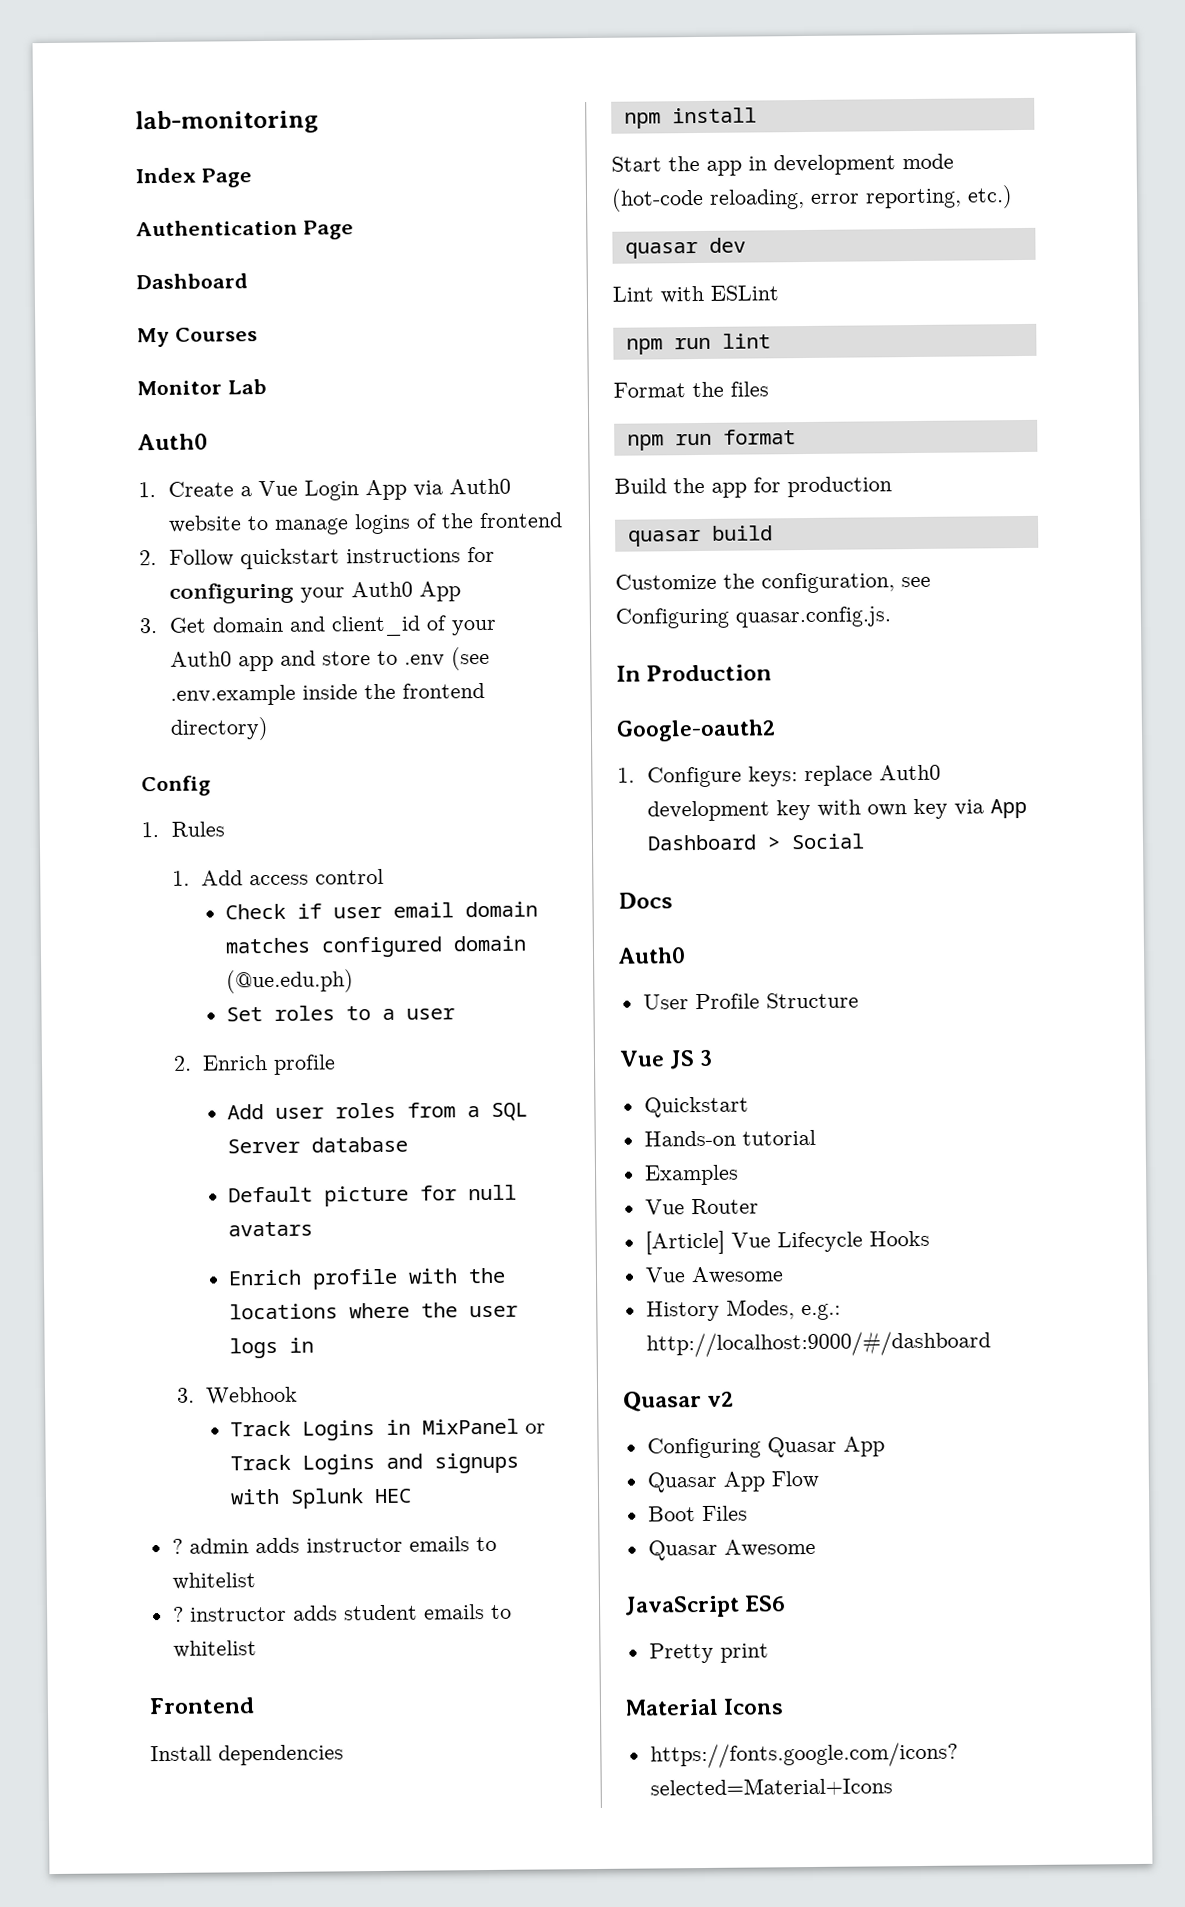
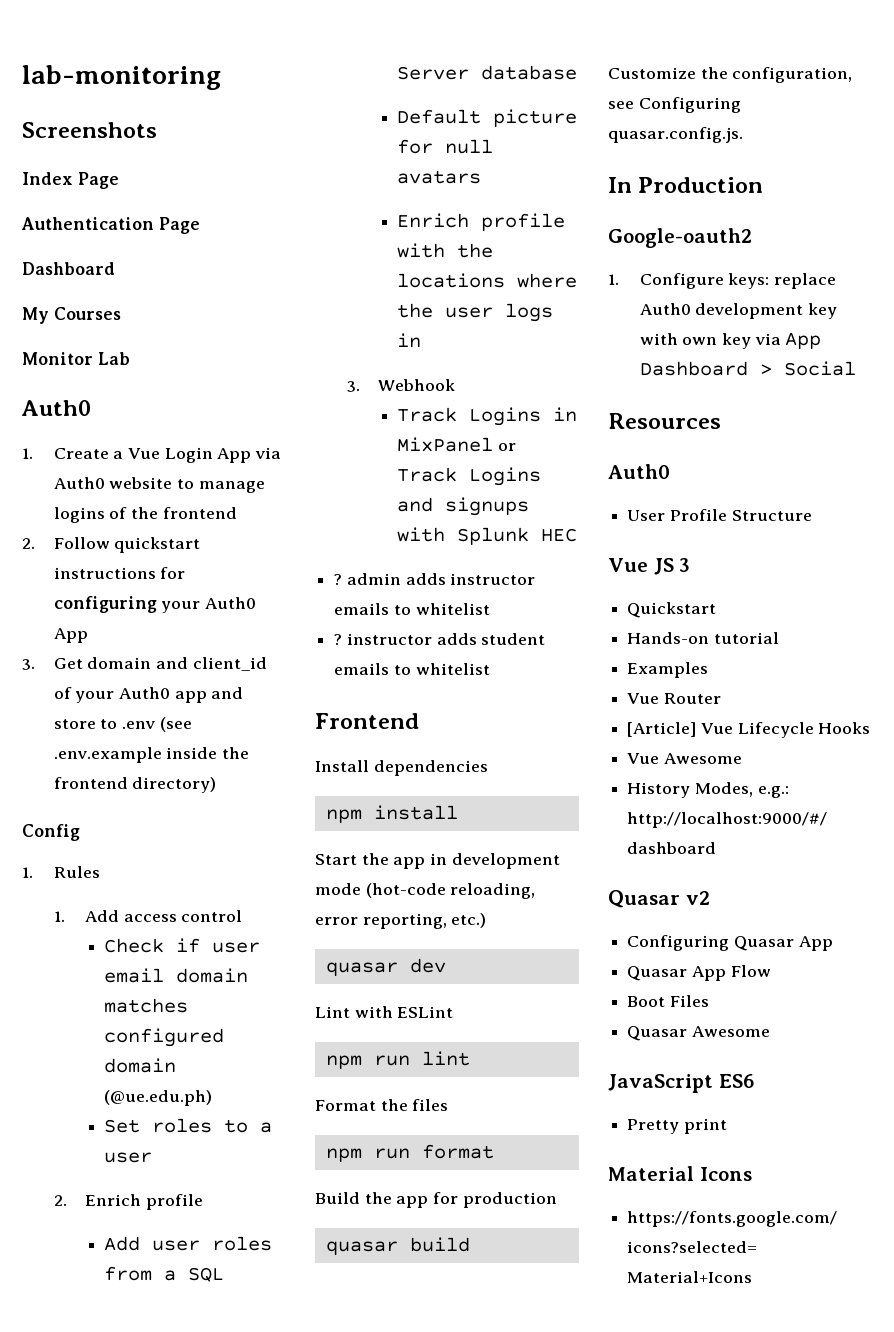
+ Screenshots
- Docs
+ Resources

